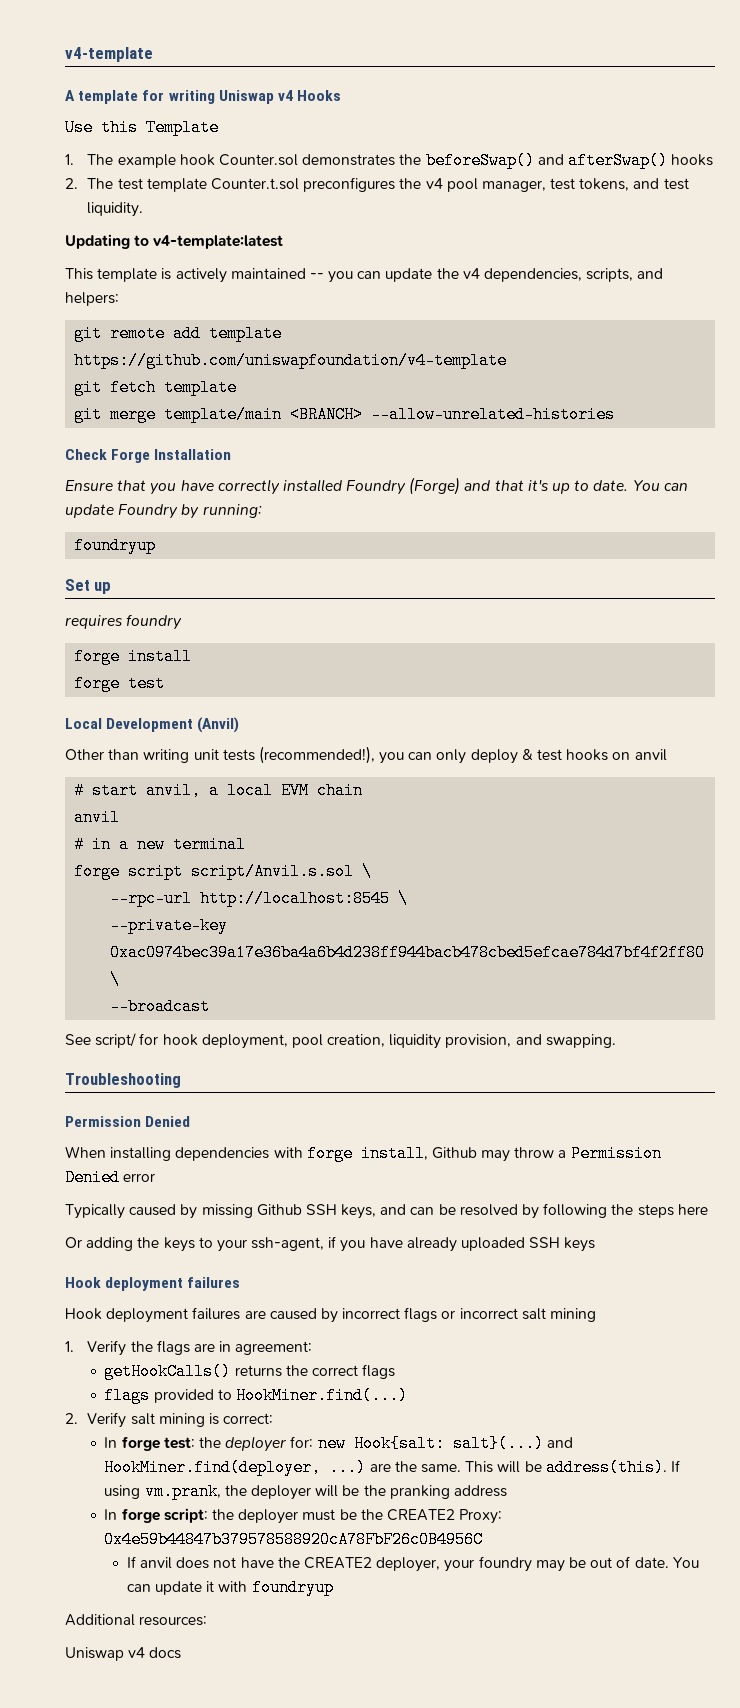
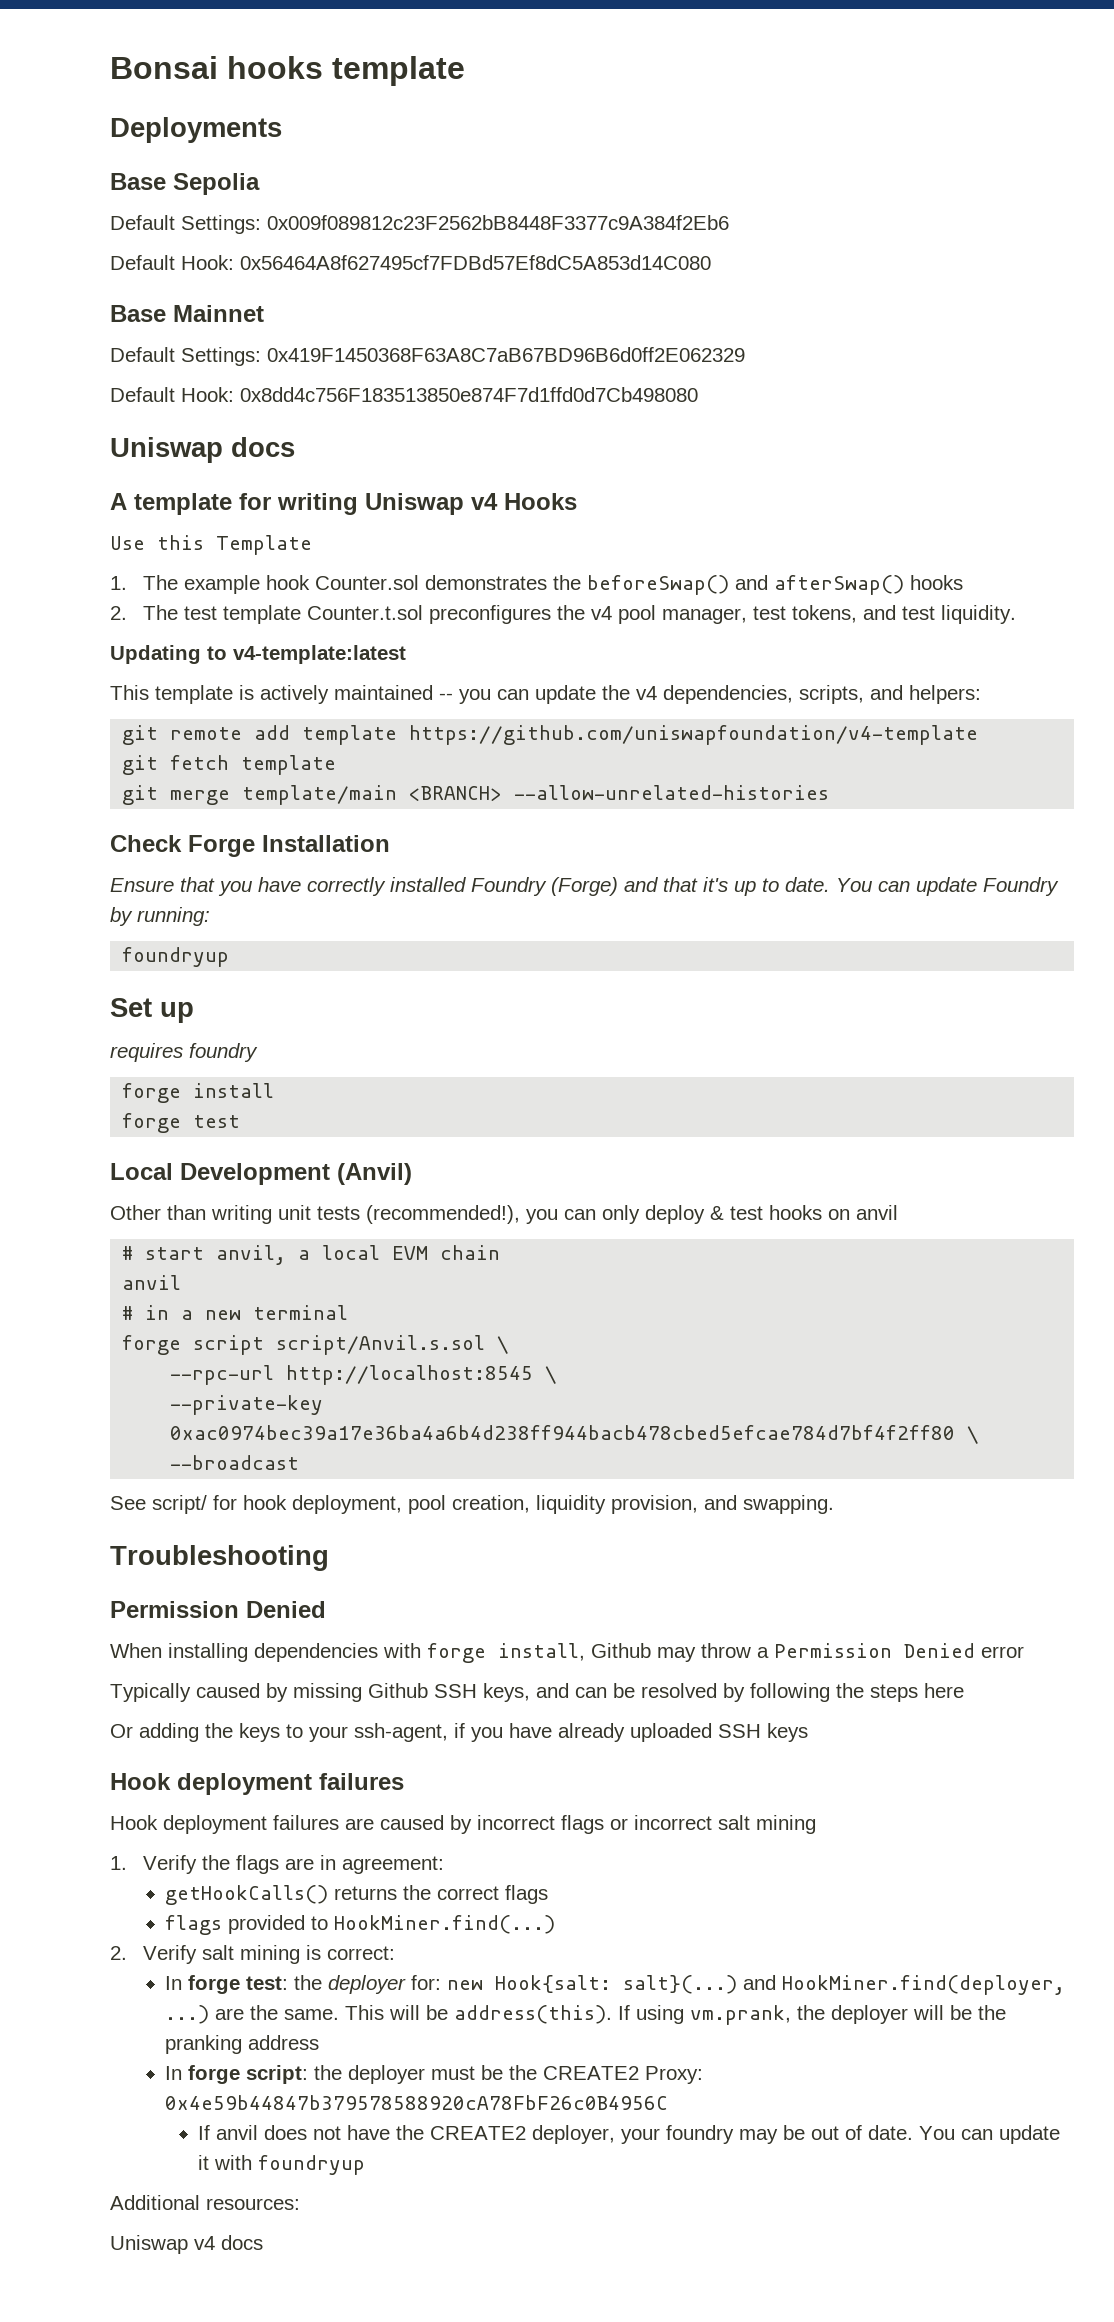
- v4-template
+ Bonsai hooks template
+ Deployments
+ Base Sepolia
+ Default Settings: 0x009f089812c23F2562bB8448F3377c9A384f2Eb6
+ Default Hook: 0x56464A8f627495cf7FDBd57Ef8dC5A853d14C080
+ Base Mainnet
+ Default Settings: 0x419F1450368F63A8C7aB67BD96B6d0ff2E062329
+ Default Hook: 0x8dd4c756F183513850e874F7d1ffd0d7Cb498080
+ Uniswap docs

